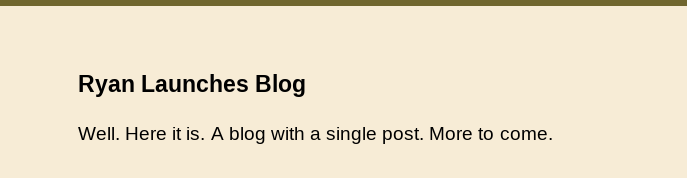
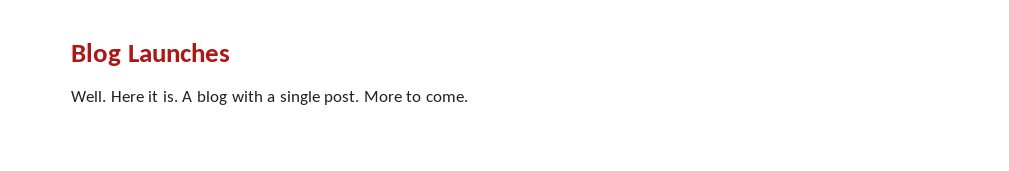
- Ryan Launches Blog
+ Blog Launches

